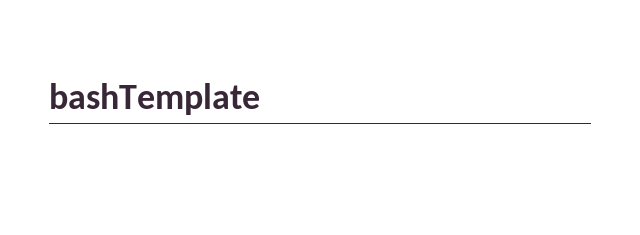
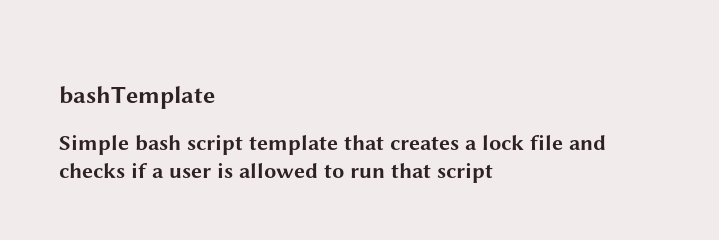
+ Simple bash script template that creates a lock file and checks if a user is allowed to run that script

